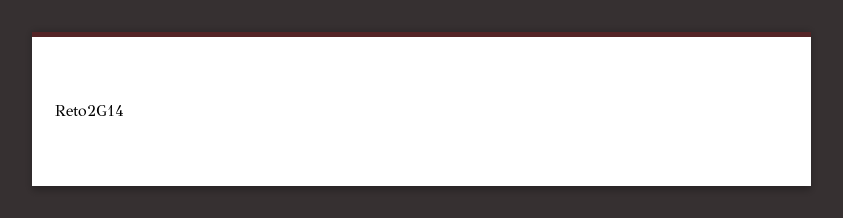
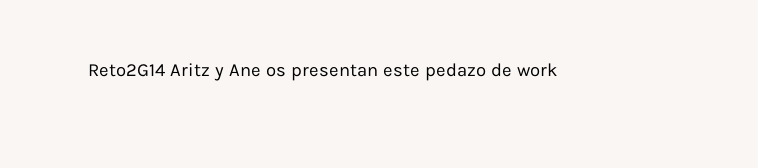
- Reto2G14
+ Reto2G14 Aritz y Ane os presentan este pedazo de work

